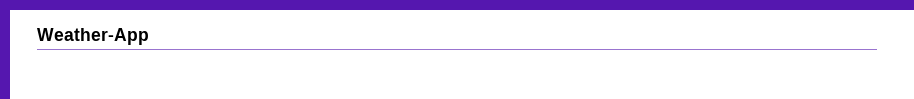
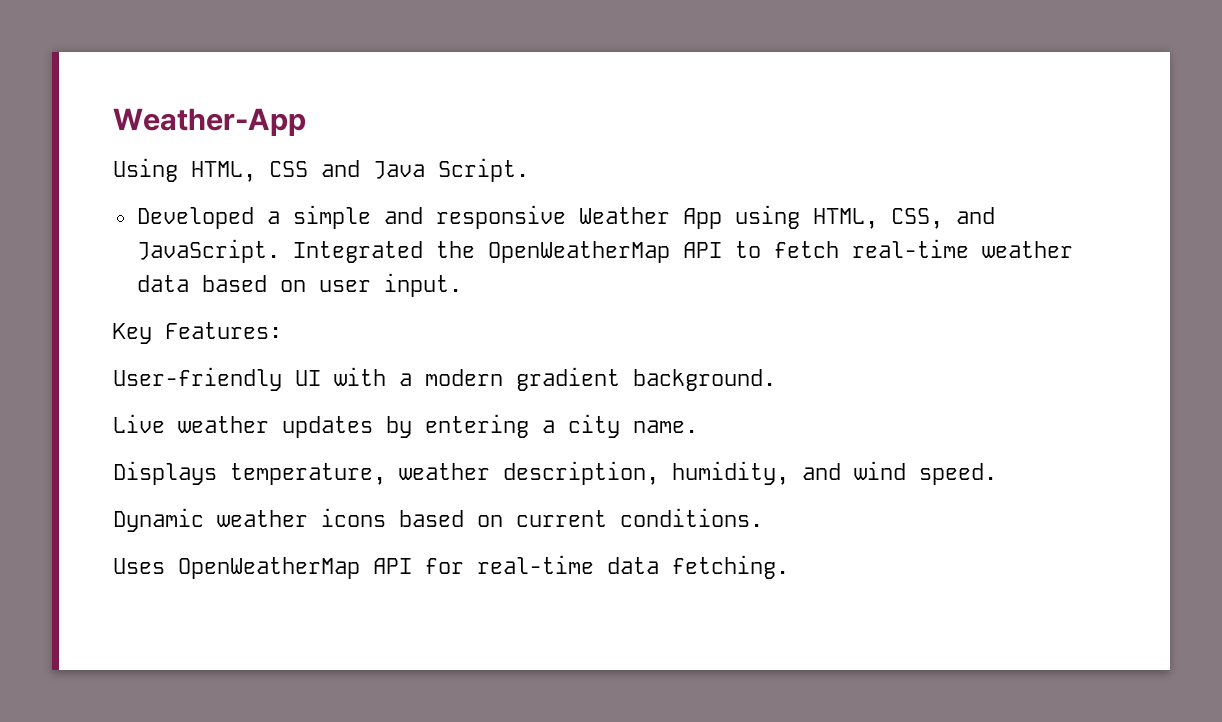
+ Using HTML, CSS and Java Script.
+ Developed a simple and responsive Weather App using HTML, CSS, and JavaScript. Integrated the OpenWeatherMap API to fetch real-time weather data based on user input.
+ Key Features:
+ User-friendly UI with a modern gradient background.
+ Live weather updates by entering a city name.
+ Displays temperature, weather description, humidity, and wind speed.
+ Dynamic weather icons based on current conditions.
+ Uses OpenWeatherMap API for real-time data fetching.

